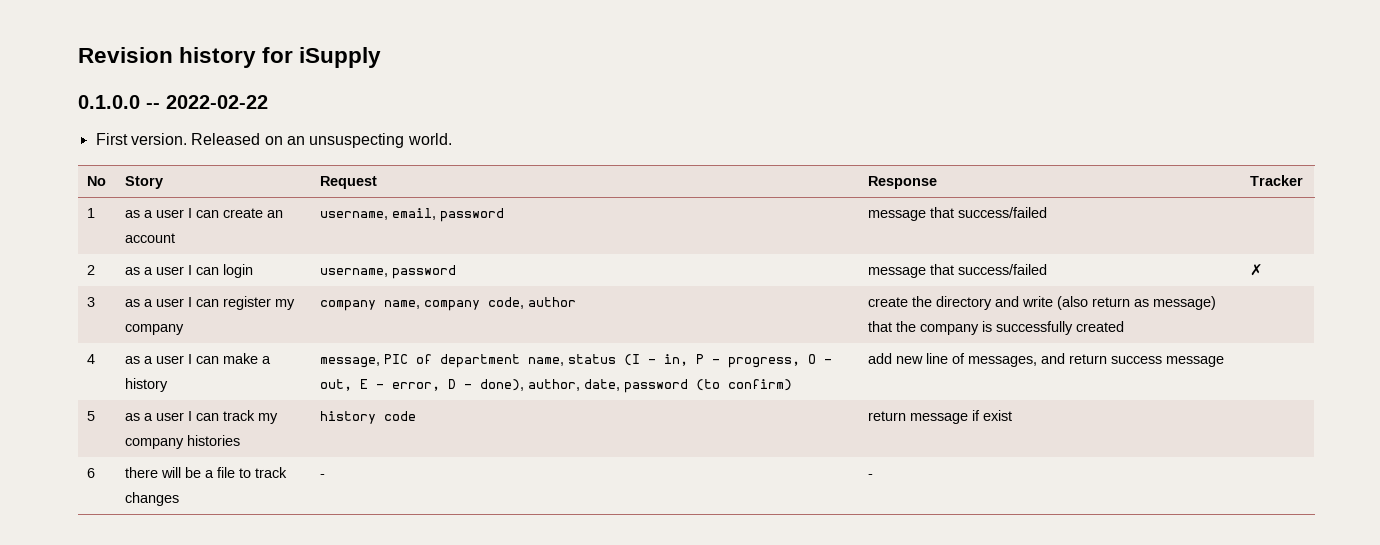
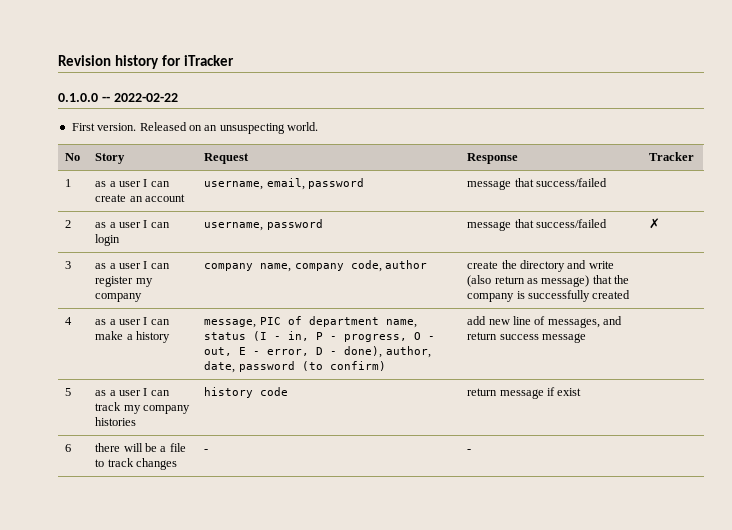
- Revision history for iSupply
+ Revision history for iTracker

